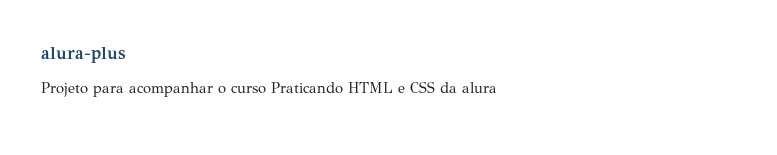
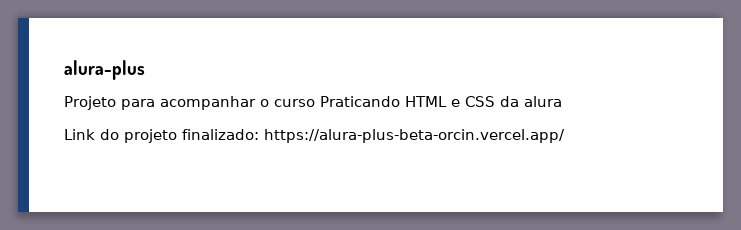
+ Link do projeto finalizado: https://alura-plus-beta-orcin.vercel.app/

